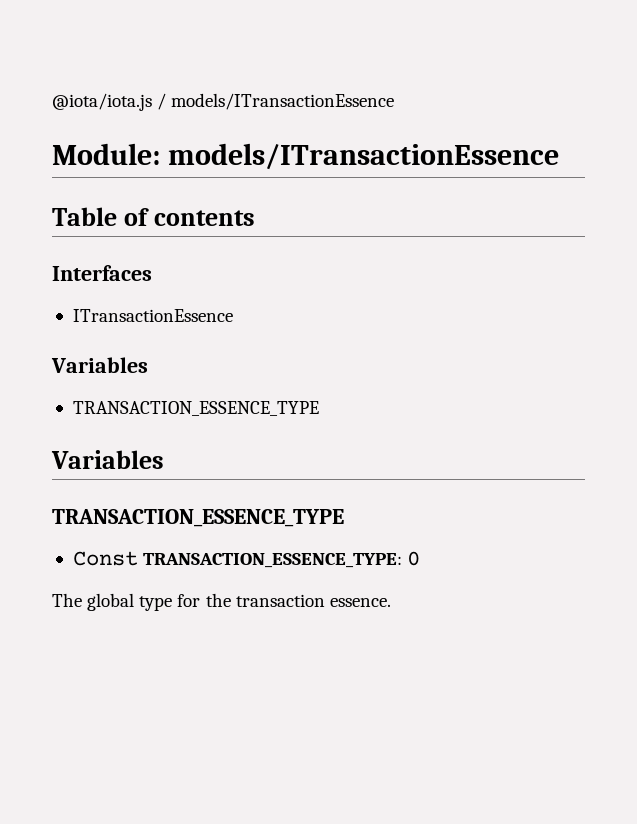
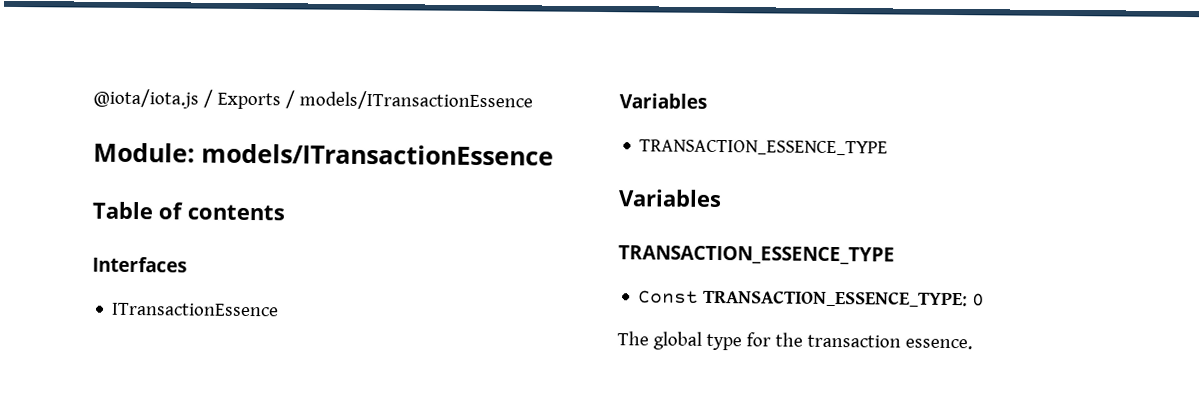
- @iota/iota.js / models/ITransactionEssence
+ @iota/iota.js / Exports / models/ITransactionEssence

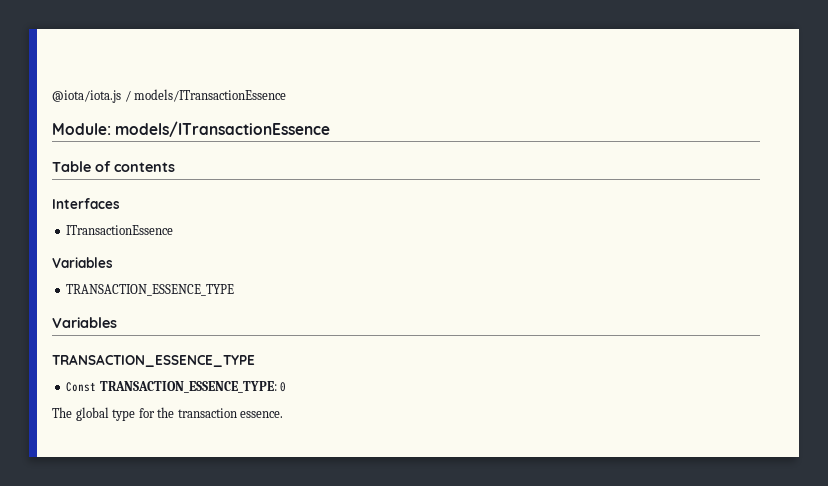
- @iota/iota.js / Exports / models/ITransactionEssence
+ @iota/iota.js / models/ITransactionEssence

